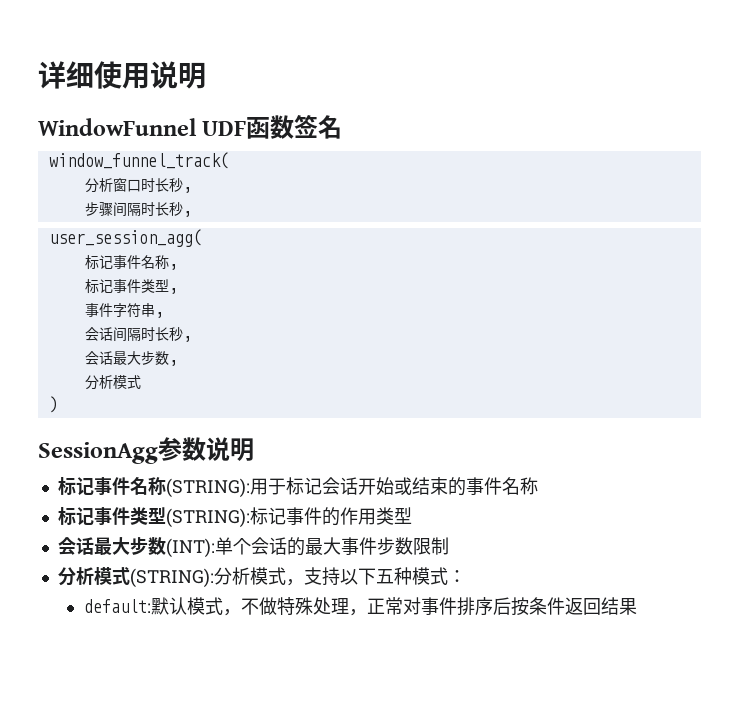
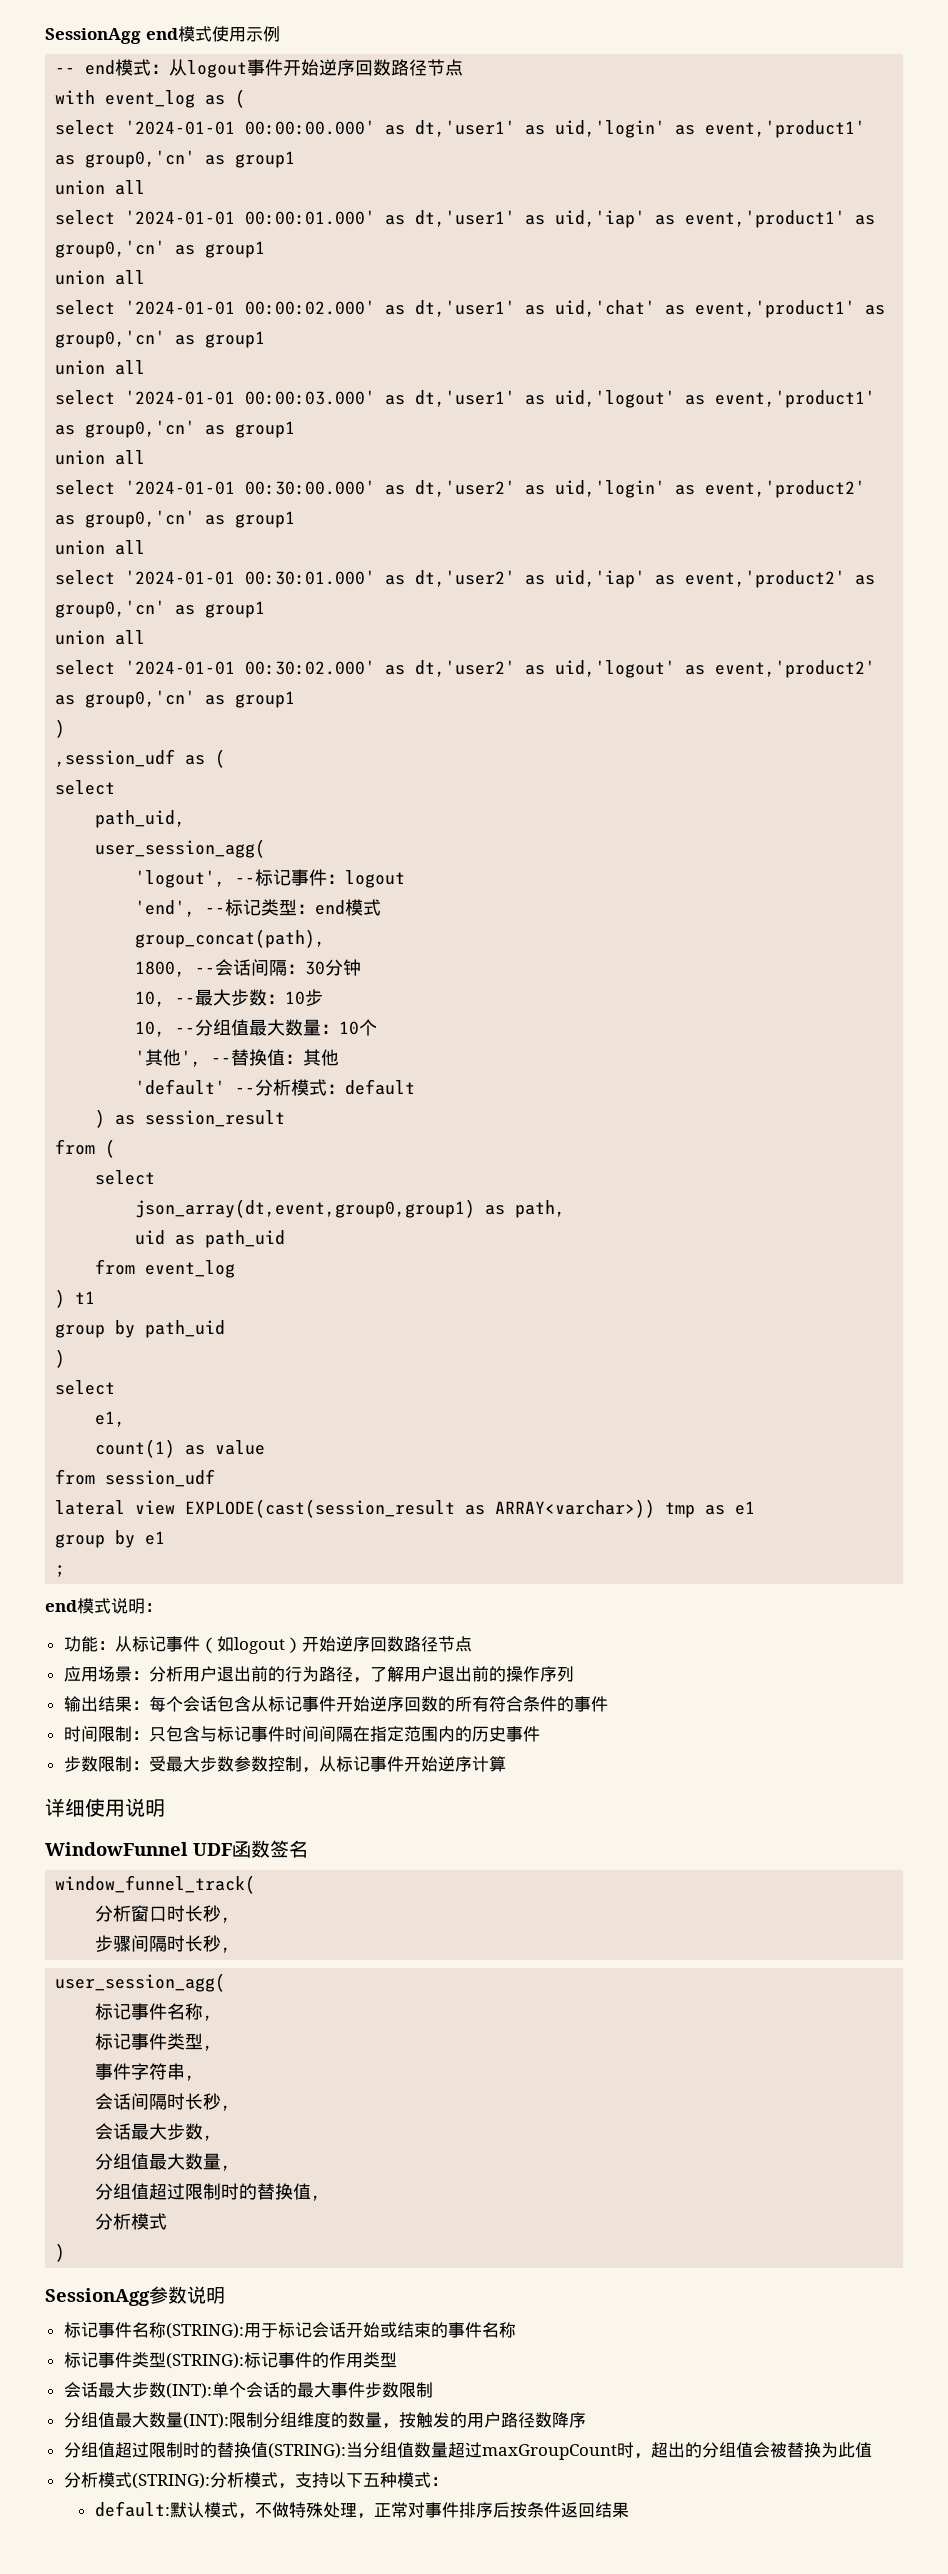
+ SessionAgg end模式使用示例
+ -- end模式：从logout事件开始逆序回数路径节点
+ with event_log as (
+ select '2024-01-01 00:00:00.000' as dt,'user1' as uid,'login' as event,'product1' as group0,'cn' as group1
+ union all
+ select '2024-01-01 00:00:01.000' as dt,'user1' as uid,'iap' as event,'product1' as group0,'cn' as group1
+ union all
+ select '2024-01-01 00:00:02.000' as dt,'user1' as uid,'chat' as event,'product1' as group0,'cn' as group1
+ union all
+ select '2024-01-01 00:00:03.000' as dt,'user1' as uid,'logout' as event,'product1' as group0,'cn' as group1
+ union all
+ select '2024-01-01 00:30:00.000' as dt,'user2' as uid,'login' as event,'product2' as group0,'cn' as group1
+ union all
+ select '2024-01-01 00:30:01.000' as dt,'user2' as uid,'iap' as event,'product2' as group0,'cn' as group1
+ union all
+ select '2024-01-01 00:30:02.000' as dt,'user2' as uid,'logout' as event,'product2' as group0,'cn' as group1
+ )
+ ,session_udf as (
+ select
+ path_uid,
+ user_session_agg(
+ 'logout', --标记事件：logout
+ 'end', --标记类型：end模式
+ group_concat(path),
+ 1800, --会话间隔：30分钟
+ 10, --最大步数：10步
+ 10, --分组值最大数量：10个
+ '其他', --替换值：其他
+ 'default' --分析模式：default
+ ) as session_result
+ from (
+ select
+ json_array(dt,event,group0,group1) as path,
+ uid as path_uid
+ from event_log
+ ) t1
+ group by path_uid
+ )
+ select
+ e1,
+ count(1) as value
+ from session_udf
+ lateral view EXPLODE(cast(session_result as ARRAY<varchar>)) tmp as e1
+ group by e1
+ ;
+ end模式说明：
+ 功能：从标记事件（如logout）开始逆序回数路径节点
+ 应用场景：分析用户退出前的行为路径，了解用户退出前的操作序列
+ 输出结果：每个会话包含从标记事件开始逆序回数的所有符合条件的事件
+ 时间限制：只包含与标记事件时间间隔在指定范围内的历史事件
+ 步数限制：受最大步数参数控制，从标记事件开始逆序计算
+ 分组值最大数量,
+ 分组值超过限制时的替换值,
+ 分组值最大数量(INT):限制分组维度的数量，按触发的用户路径数降序
+ 分组值超过限制时的替换值(STRING):当分组值数量超过maxGroupCount时，超出的分组值会被替换为此值

